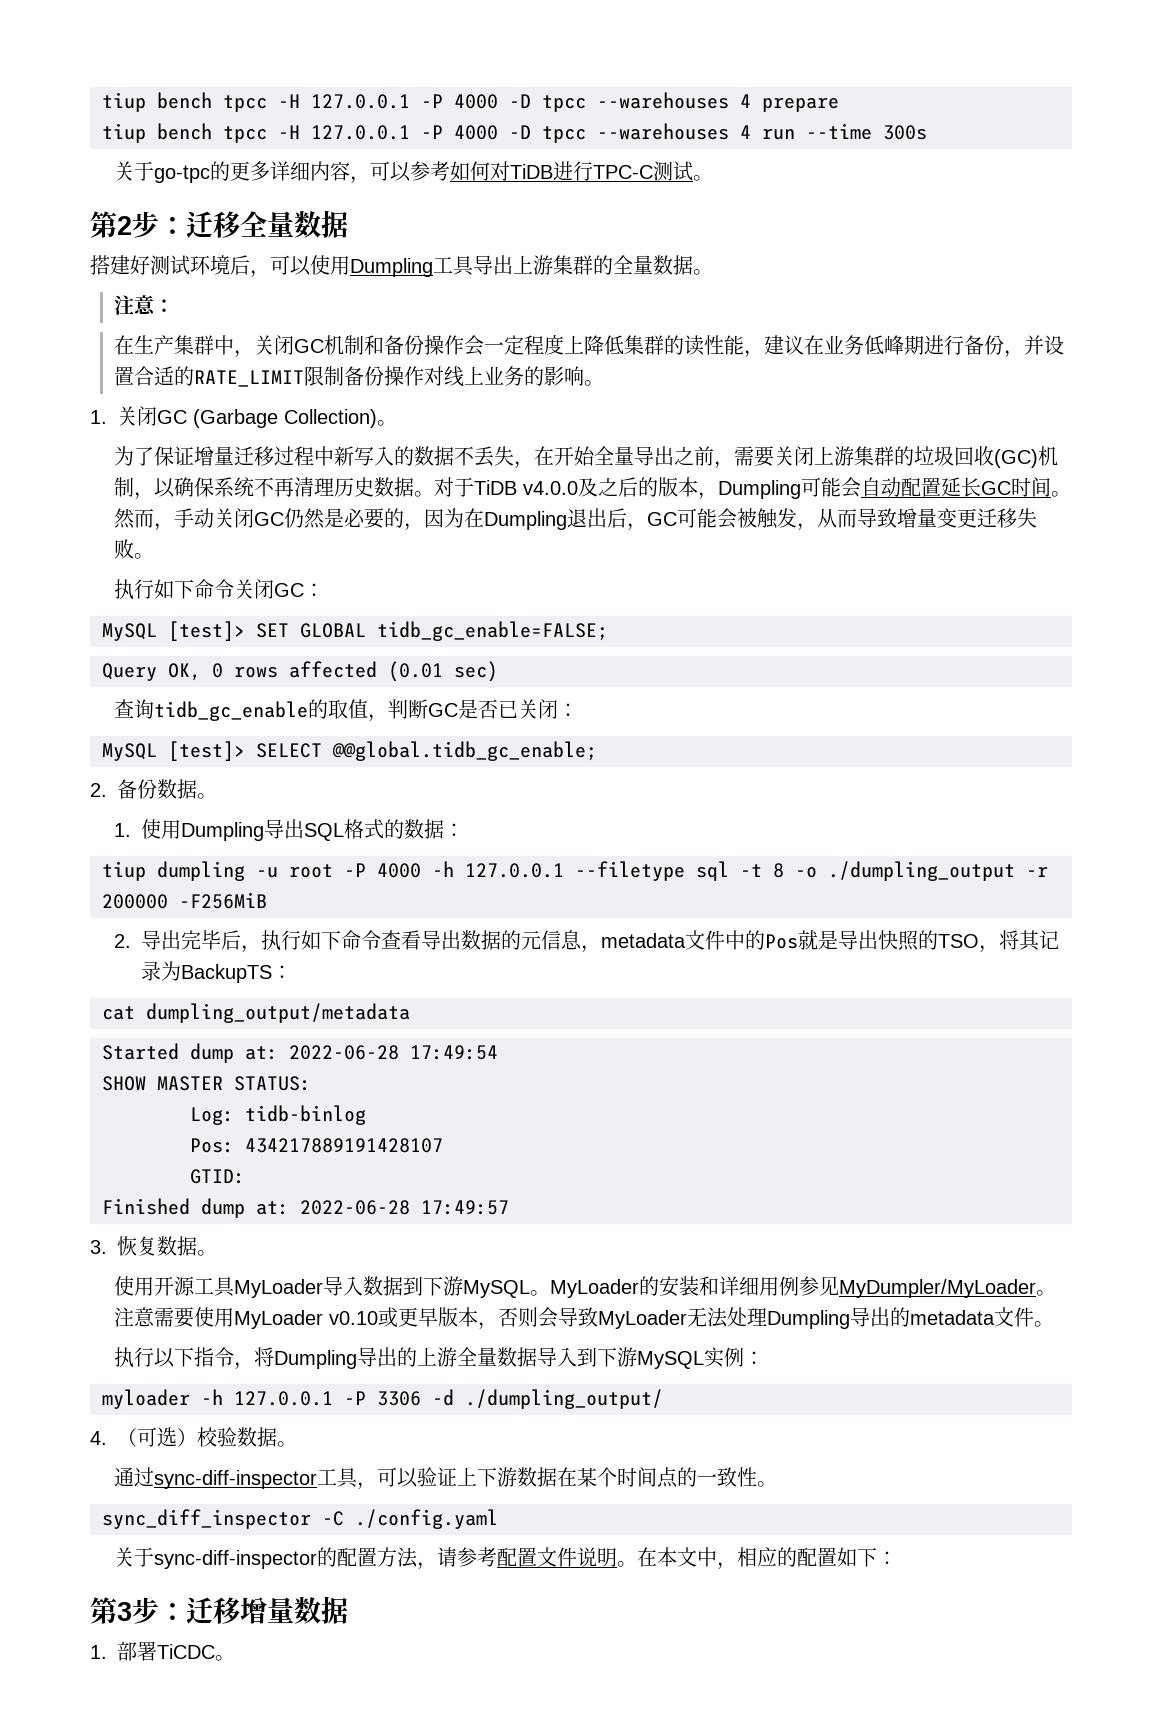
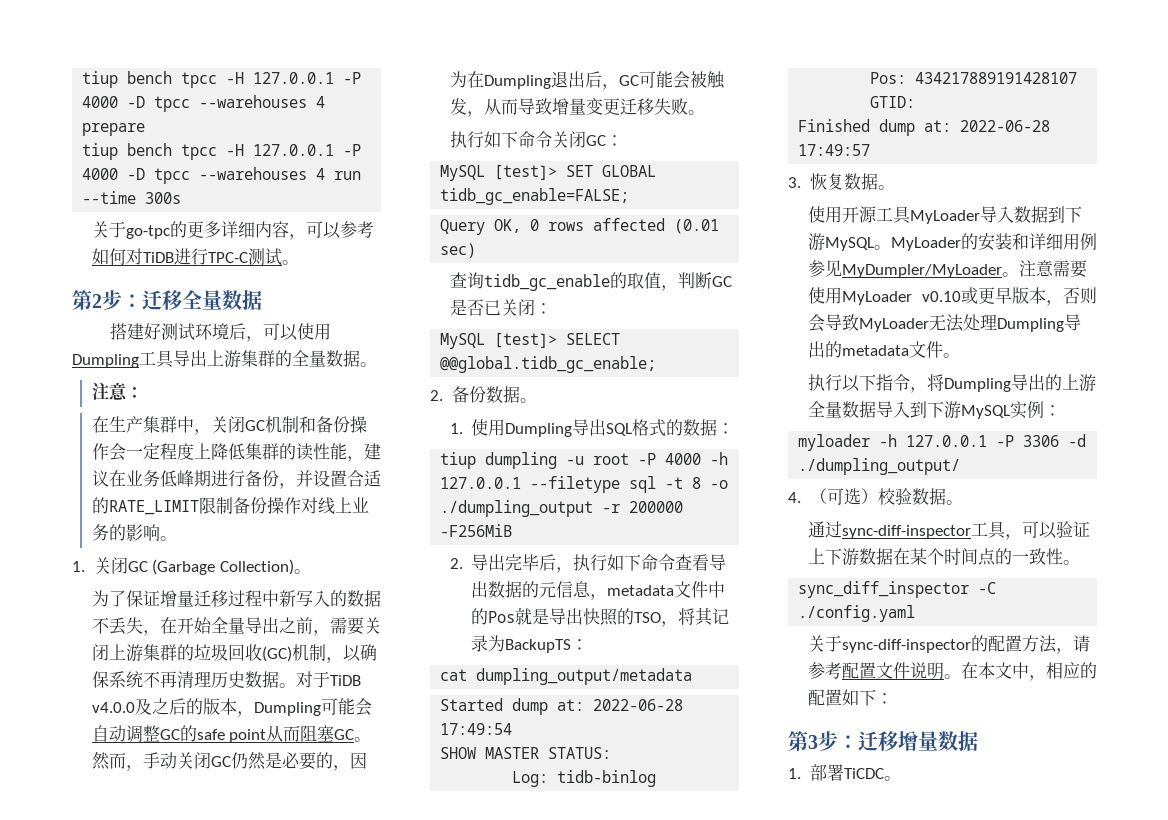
- 对于TiDB v4.0.0及之后的版本，Dumpling可能会自动配置延长GC时间。
+ 对于TiDB v4.0.0及之后的版本，Dumpling可能会自动调整GC的safe point从而阻塞GC。

